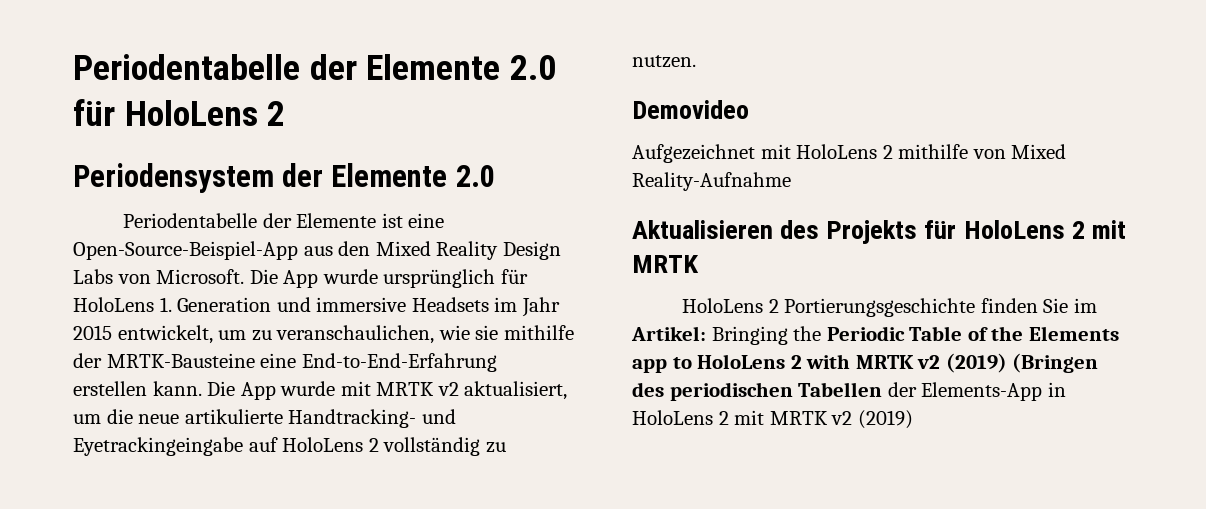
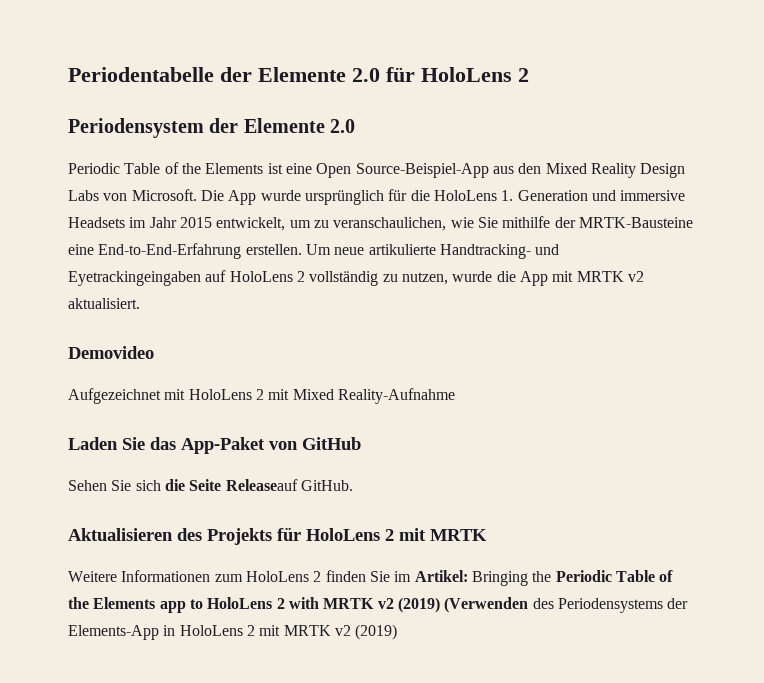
- Periodentabelle der Elemente ist eine Open-Source-Beispiel-App aus den Mixed Reality Design Labs von Microsoft.
+ Periodic Table of the Elements ist eine Open Source-Beispiel-App aus den Mixed Reality Design Labs von Microsoft.
- Die App wurde ursprünglich für HoloLens 1. Generation und immersive Headsets im Jahr 2015 entwickelt, um zu veranschaulichen, wie sie mithilfe der MRTK-Bausteine eine End-to-End-Erfahrung erstellen kann. Die App wurde mit MRTK v2 aktualisiert, um die neue artikulierte Handtracking- und Eyetrackingeingabe auf HoloLens 2 vollständig zu nutzen.
+ Die App wurde ursprünglich für die HoloLens 1. Generation und immersive Headsets im Jahr 2015 entwickelt, um zu veranschaulichen, wie Sie mithilfe der MRTK-Bausteine eine End-to-End-Erfahrung erstellen. Um neue artikulierte Handtracking- und Eyetrackingeingaben auf HoloLens 2 vollständig zu nutzen, wurde die App mit MRTK v2 aktualisiert.
- Aufgezeichnet mit HoloLens 2 mithilfe von Mixed Reality-Aufnahme
+ Aufgezeichnet mit HoloLens 2 mit Mixed Reality-Aufnahme
+ Laden Sie das App-Paket von GitHub
+ Sehen Sie sich die Seite Releaseauf GitHub.
- HoloLens 2 Portierungsgeschichte finden Sie im Artikel: Bringing the Periodic Table of the Elements app to HoloLens 2 with MRTK v2 (2019) (Bringen des periodischen Tabellen der Elements-App in HoloLens 2 mit MRTK v2 (2019)
+ Weitere Informationen zum HoloLens 2 finden Sie im Artikel: Bringing the Periodic Table of the Elements app to HoloLens 2 with MRTK v2 (2019) (Verwenden des Periodensystems der Elements-App in HoloLens 2 mit MRTK v2 (2019)

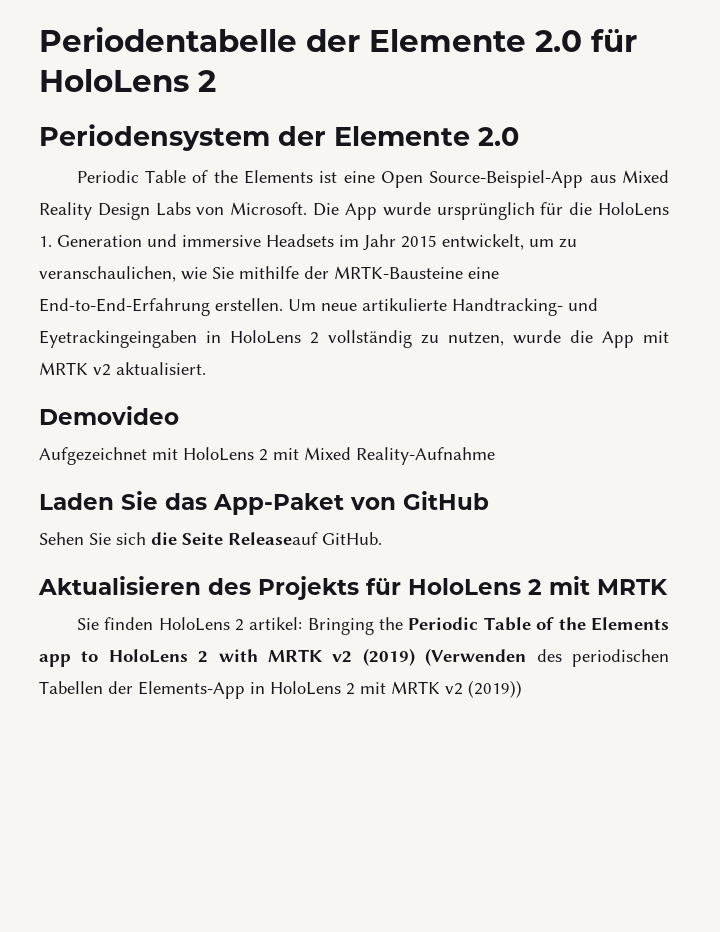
- Periodic Table of the Elements ist eine Open Source-Beispiel-App aus den Mixed Reality Design Labs von Microsoft.
+ Periodic Table of the Elements ist eine Open Source-Beispiel-App aus Mixed Reality Design Labs von Microsoft.
- Um neue artikulierte Handtracking- und Eyetrackingeingaben auf HoloLens 2 vollständig zu nutzen, wurde die App mit MRTK v2 aktualisiert.
+ Um neue artikulierte Handtracking- und Eyetrackingeingaben in HoloLens 2 vollständig zu nutzen, wurde die App mit MRTK v2 aktualisiert.
- Weitere Informationen zum HoloLens 2 finden Sie im Artikel: Bringing the Periodic Table of the Elements app to HoloLens 2 with MRTK v2 (2019) (Verwenden des Periodensystems der Elements-App in HoloLens 2 mit MRTK v2 (2019)
+ Sie finden HoloLens 2 artikel: Bringing the Periodic Table of the Elements app to HoloLens 2 with MRTK v2 (2019) (Verwenden des periodischen Tabellen der Elements-App in HoloLens 2 mit MRTK v2 (2019))

